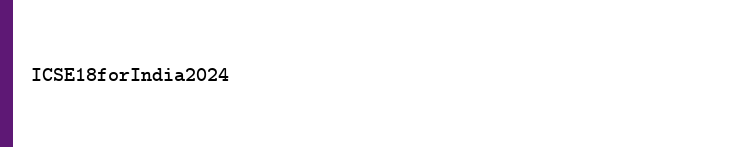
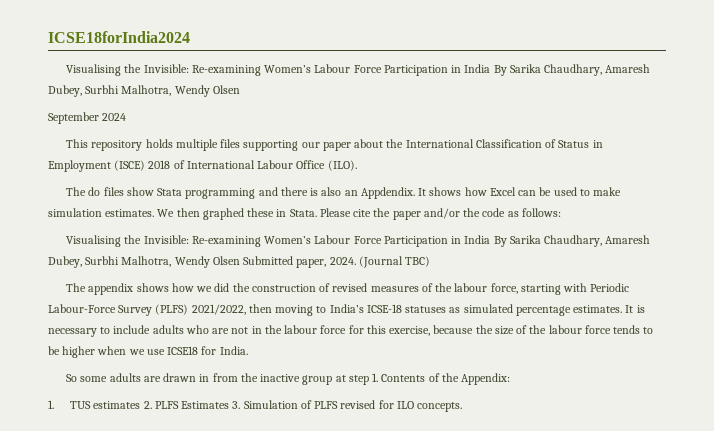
  ICSE18forIndia2024
+ Visualising the Invisible: Re-examining Women’s Labour Force Participation in India By Sarika Chaudhary, Amaresh Dubey, Surbhi Malhotra, Wendy Olsen
+ September 2024
+ This repository holds multiple files supporting our paper about the International Classification of Status in Employment (ISCE) 2018 of International Labour Office (ILO).
+ The do files show Stata programming and there is also an Appdendix. It shows how Excel can be used to make simulation estimates. We then graphed these in Stata. Please cite the paper and/or the code as follows:
+ Visualising the Invisible: Re-examining Women’s Labour Force Participation in India By Sarika Chaudhary, Amaresh Dubey, Surbhi Malhotra, Wendy Olsen Submitted paper, 2024. (Journal TBC)
+ The appendix shows how we did the construction of revised measures of the labour force, starting with Periodic Labour-Force Survey (PLFS) 2021/2022, then moving to India’s ICSE-18 statuses as simulated percentage estimates. It is necessary to include adults who are not in the labour force for this exercise, because the size of the labour force tends to be higher when we use ICSE18 for India.
+ So some adults are drawn in from the inactive group at step 1. Contents of the Appendix:
+ 1. TUS estimates 2. PLFS Estimates 3. Simulation of PLFS revised for ILO concepts.

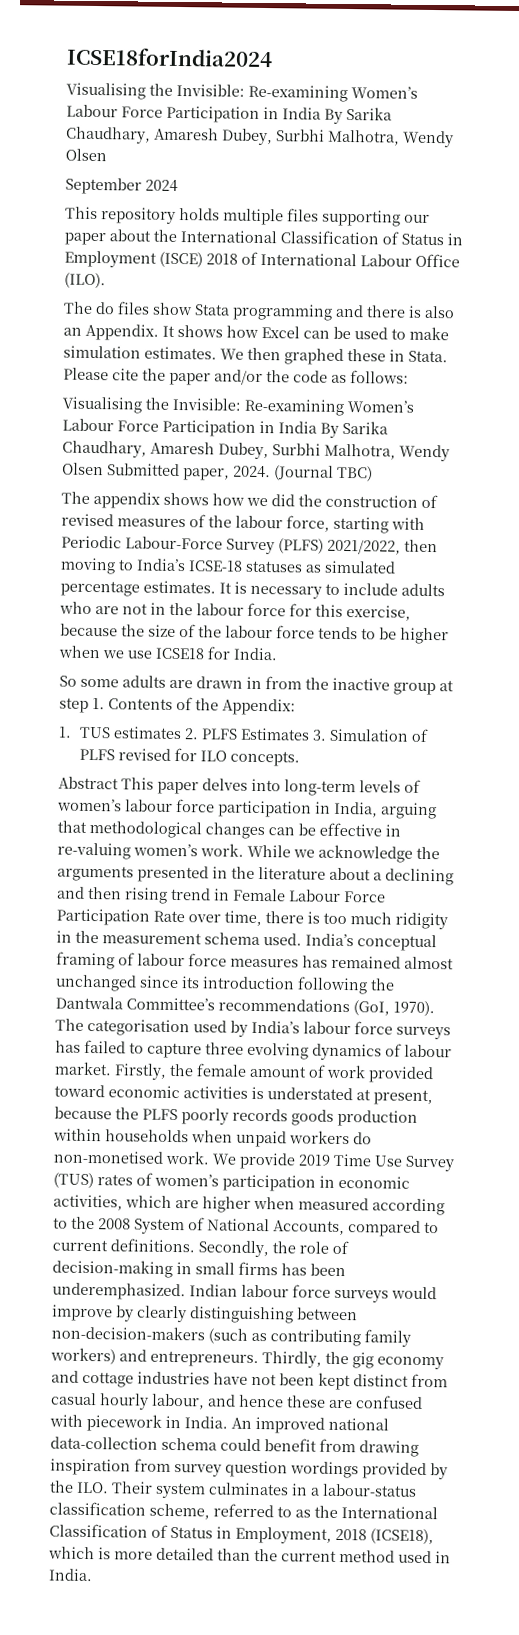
- The do files show Stata programming and there is also an Appdendix.
+ The do files show Stata programming and there is also an Appendix.
+ Abstract This paper delves into long-term levels of women’s labour force participation in India, arguing that methodological changes can be effective in re-valuing women’s work. While we acknowledge the arguments presented in the literature about a declining and then rising trend in Female Labour Force Participation Rate over time, there is too much ridigity in the measurement schema used. India’s conceptual framing of labour force measures has remained almost unchanged since its introduction following the Dantwala Committee’s recommendations (GoI, 1970). The categorisation used by India’s labour force surveys has failed to capture three evolving dynamics of labour market. Firstly, the female amount of work provided toward economic activities is understated at present, because the PLFS poorly records goods production within households when unpaid workers do non-monetised work. We provide 2019 Time Use Survey (TUS) rates of women’s participation in economic activities, which are higher when measured according to the 2008 System of National Accounts, compared to current definitions. Secondly, the role of decision-making in small firms has been underemphasized. Indian labour force surveys would improve by clearly distinguishing between non-decision-makers (such as contributing family workers) and entrepreneurs. Thirdly, the gig economy and cottage industries have not been kept distinct from casual hourly labour, and hence these are confused with piecework in India. An improved national data-collection schema could benefit from drawing inspiration from survey question wordings provided by the ILO. Their system culminates in a labour-status classification scheme, referred to as the International Classification of Status in Employment, 2018 (ICSE18), which is more detailed than the current method used in India.

